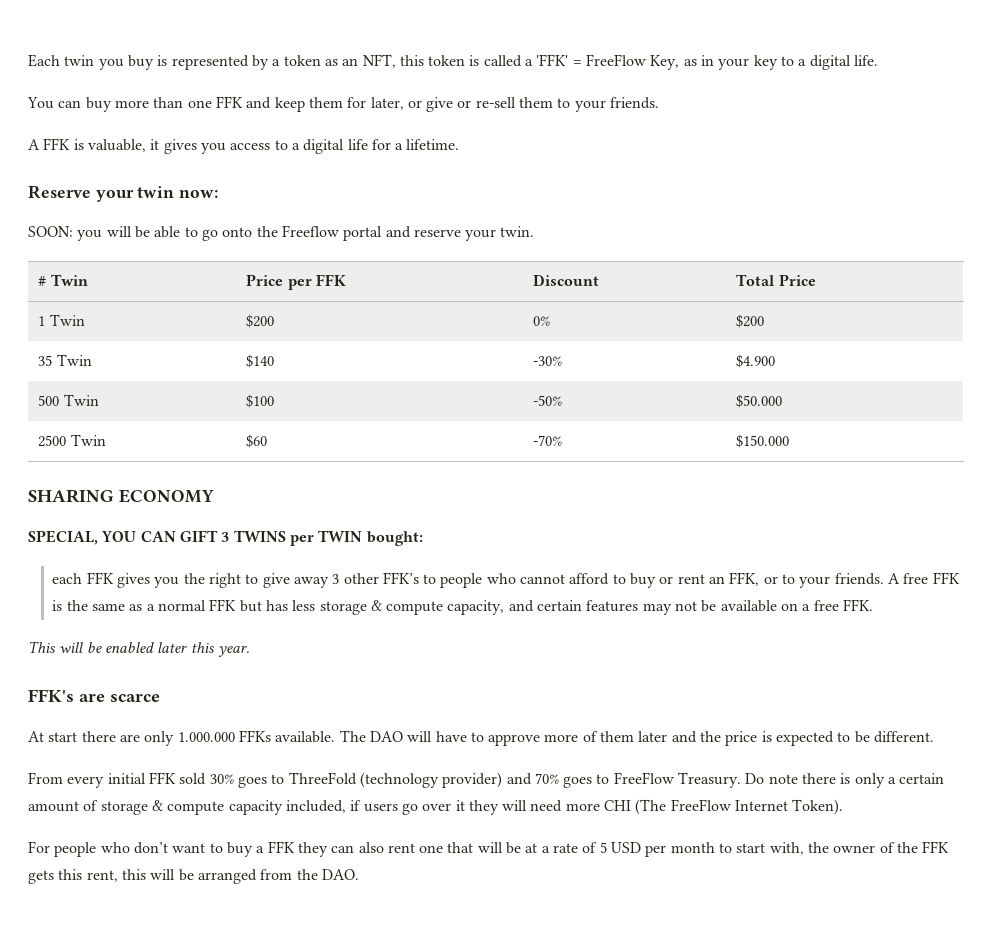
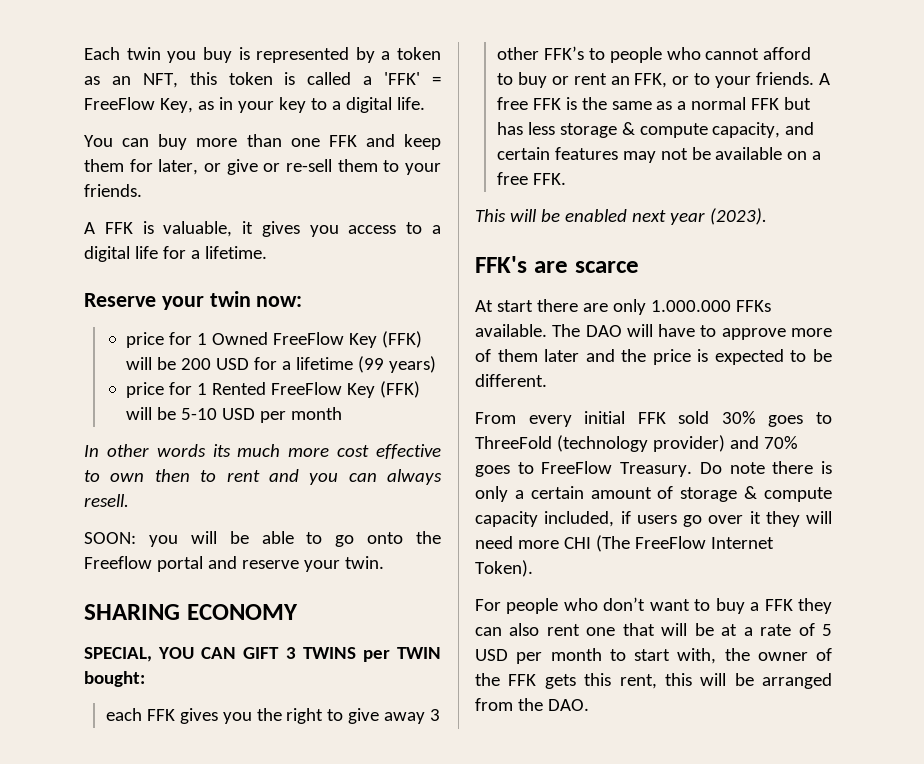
+ price for 1 Owned FreeFlow Key (FFK) will be 200 USD for a lifetime (99 years)
+ price for 1 Rented FreeFlow Key (FFK) will be 5-10 USD per month
+ In other words its much more cost effective to own then to rent and you can always resell.
- # Twin | Price per FFK | Discount | Total Price
- 1 Twin | $200 | 0% | $200
- 35 Twin | $140 | -30% | $4.900
- 500 Twin | $100 | -50% | $50.000
- 2500 Twin | $60 | -70% | $150.000
- This will be enabled later this year.
+ This will be enabled next year (2023).

